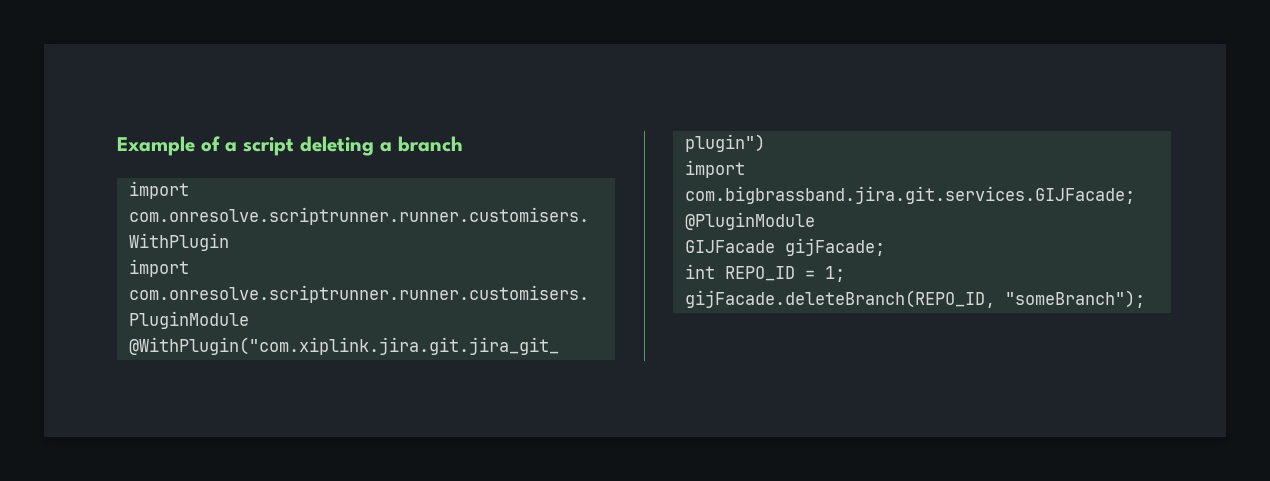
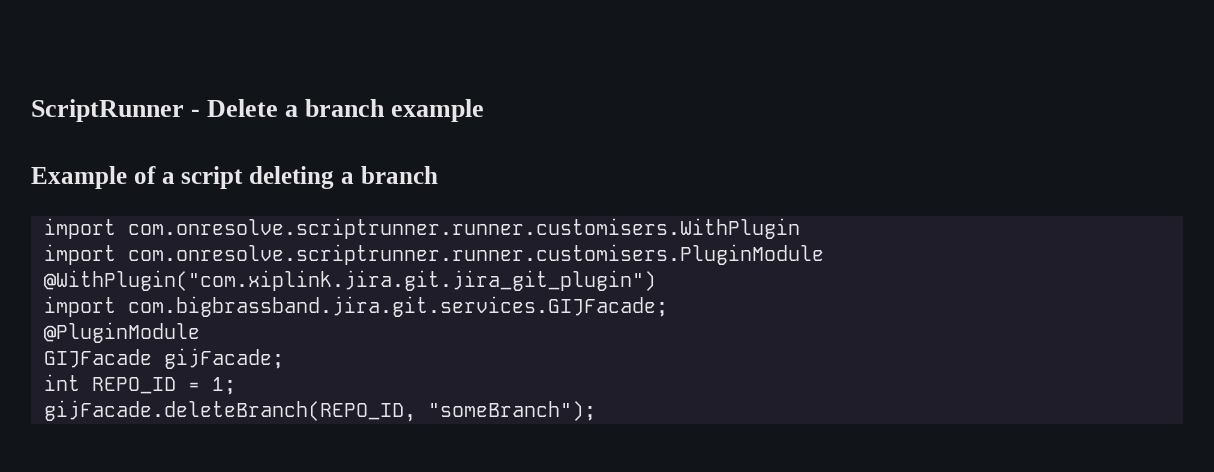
+ ScriptRunner - Delete a branch example

